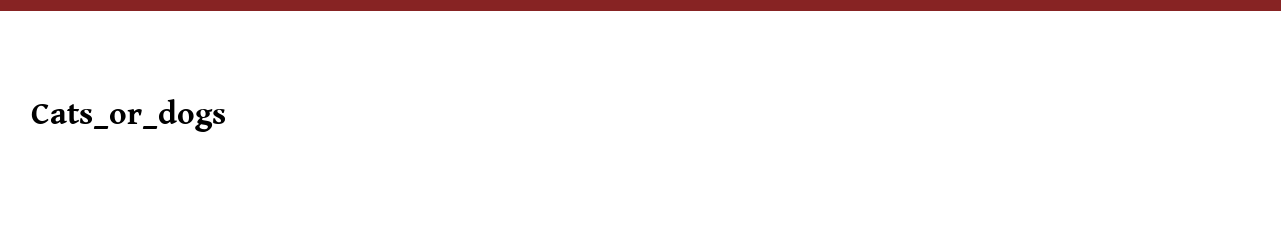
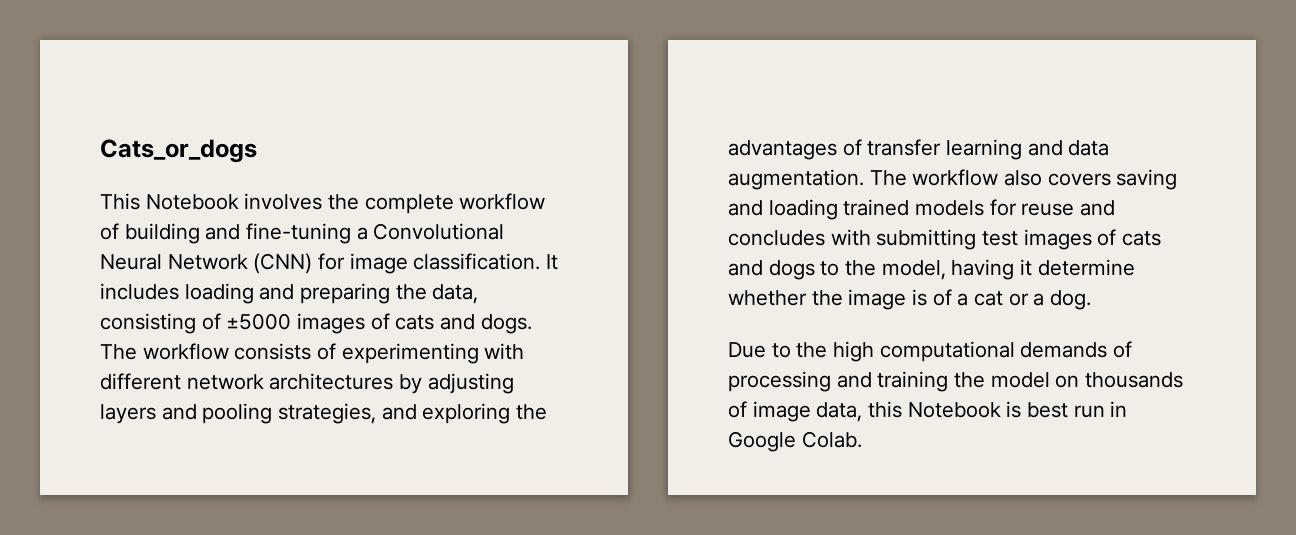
+ This Notebook involves the complete workflow of building and fine-tuning a Convolutional Neural Network (CNN) for image classification. It includes loading and preparing the data, consisting of ±5000 images of cats and dogs. The workflow consists of experimenting with different network architectures by adjusting layers and pooling strategies, and exploring the advantages of transfer learning and data augmentation. The workflow also covers saving and loading trained models for reuse and concludes with submitting test images of cats and dogs to the model, having it determine whether the image is of a cat or a dog.
+ Due to the high computational demands of processing and training the model on thousands of image data, this Notebook is best run in Google Colab.

